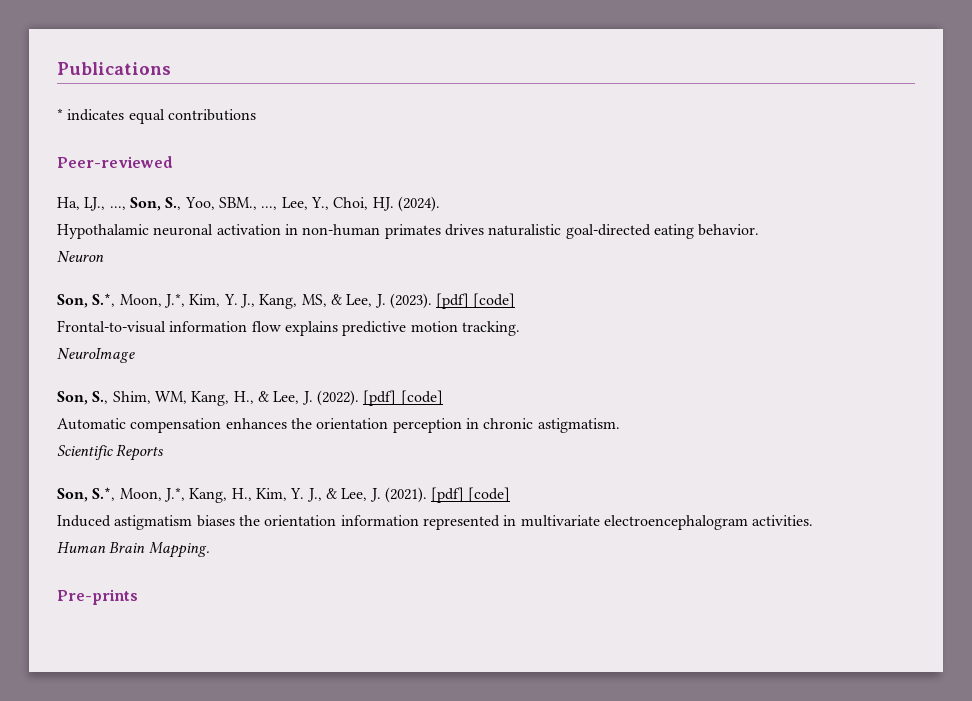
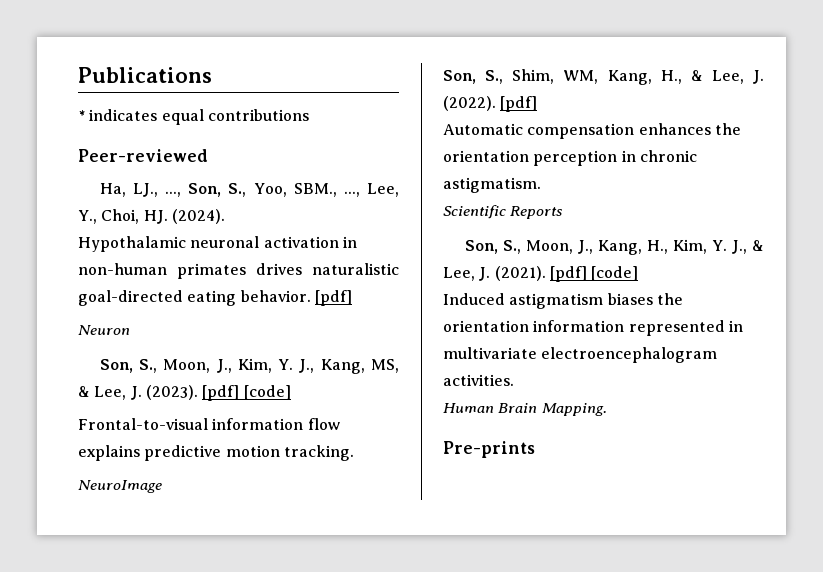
- Hypothalamic neuronal activation in non-human primates drives naturalistic goal-directed eating behavior.
+ Hypothalamic neuronal activation in non-human primates drives naturalistic goal-directed eating behavior. [pdf]
- Son, S.*, Moon, J.*, Kim, Y. J., Kang, MS, & Lee, J. (2023).
+ Son, S., Moon, J., Kim, Y. J., Kang, MS, & Lee, J. (2023).
- Son, S., Shim, WM, Kang, H., & Lee, J. (2022). [pdf] [code]
+ Son, S., Shim, WM, Kang, H., & Lee, J. (2022). [pdf]
- Son, S.*, Moon, J.*, Kang, H., Kim, Y. J., & Lee, J. (2021).
+ Son, S., Moon, J., Kang, H., Kim, Y. J., & Lee, J. (2021).

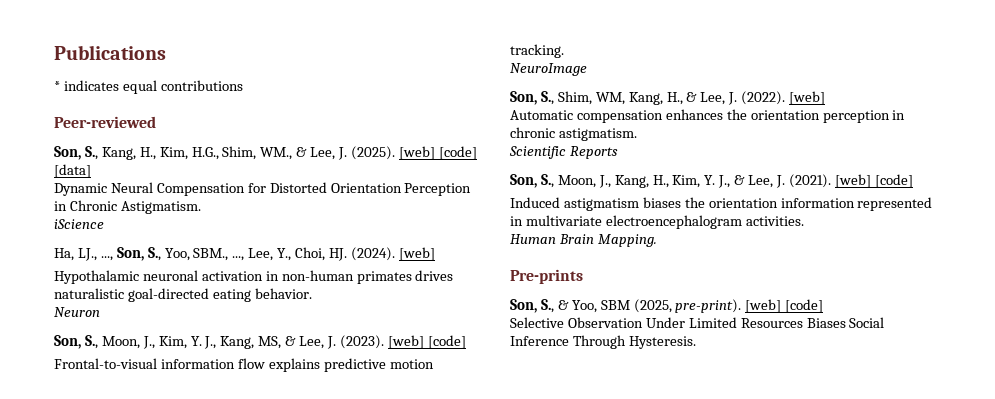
+ Son, S., Kang, H., Kim, H.G., Shim, WM., & Lee, J. (2025). [web] [code] [data]
+ Dynamic Neural Compensation for Distorted Orientation Perception in Chronic Astigmatism.
+ iScience
- Ha, LJ., ..., Son, S., Yoo, SBM., ..., Lee, Y., Choi, HJ. (2024).
+ Ha, LJ., ..., Son, S., Yoo, SBM., ..., Lee, Y., Choi, HJ. (2024). [web]
- Hypothalamic neuronal activation in non-human primates drives naturalistic goal-directed eating behavior. [pdf]
+ Hypothalamic neuronal activation in non-human primates drives naturalistic goal-directed eating behavior.
- Son, S., Moon, J., Kim, Y. J., Kang, MS, & Lee, J. (2023). [pdf] [code]
+ Son, S., Moon, J., Kim, Y. J., Kang, MS, & Lee, J. (2023). [web] [code]
- Son, S., Shim, WM, Kang, H., & Lee, J. (2022). [pdf]
+ Son, S., Shim, WM, Kang, H., & Lee, J. (2022). [web]
- Son, S., Moon, J., Kang, H., Kim, Y. J., & Lee, J. (2021). [pdf] [code]
+ Son, S., Moon, J., Kang, H., Kim, Y. J., & Lee, J. (2021). [web] [code]
+ Son, S., & Yoo, SBM (2025, pre-print). [web] [code]
+ Selective Observation Under Limited Resources Biases Social Inference Through Hysteresis.

